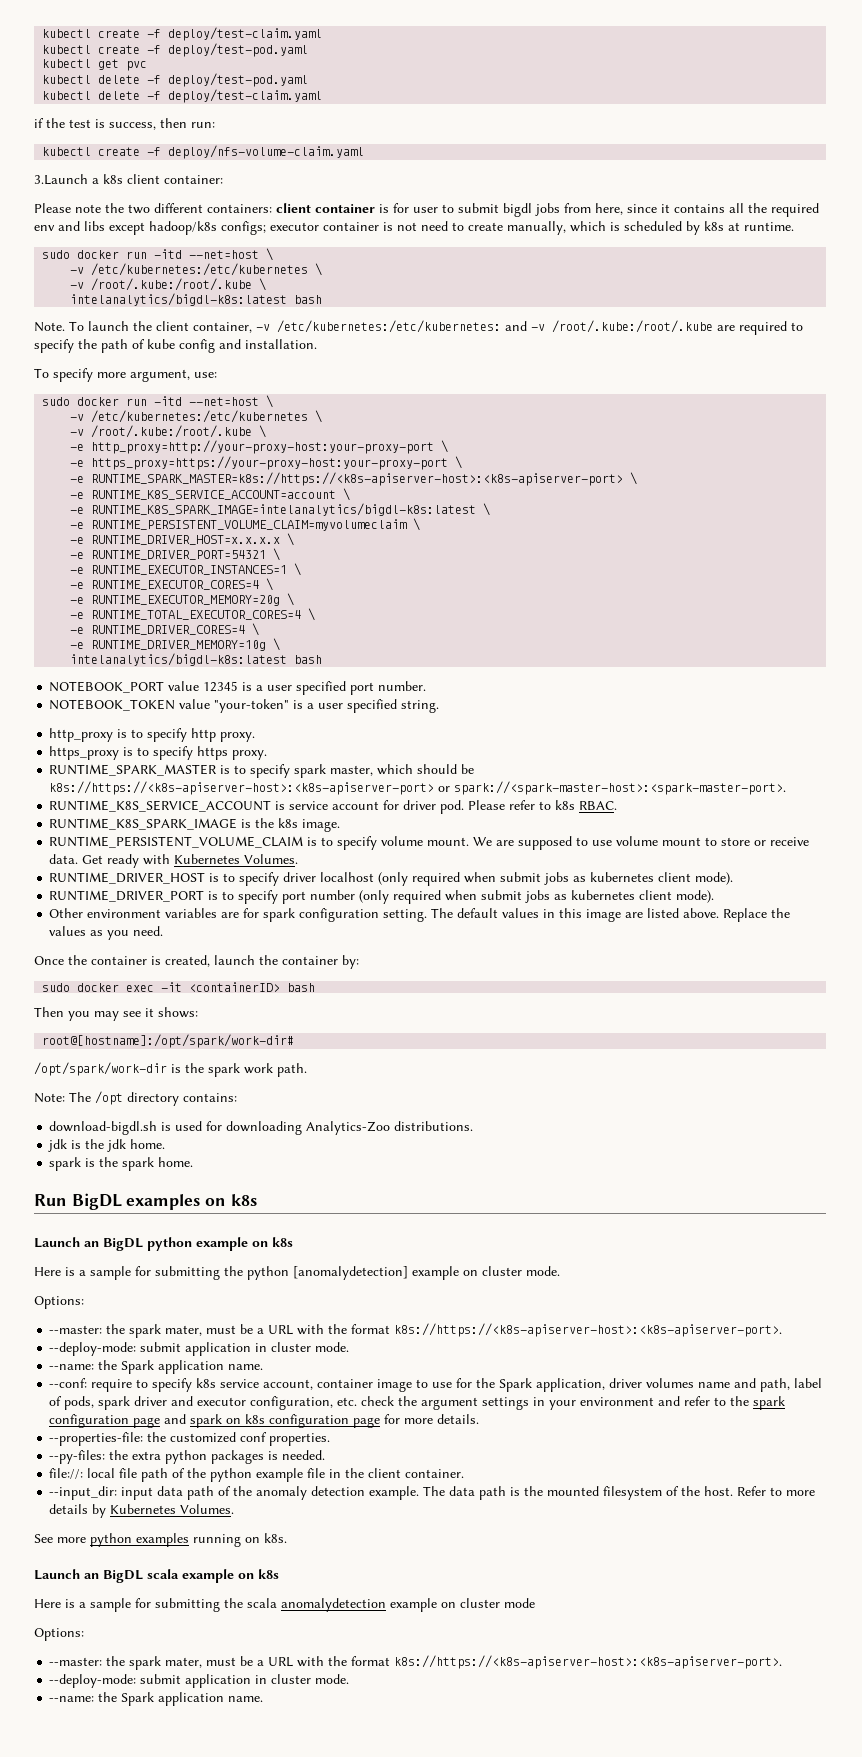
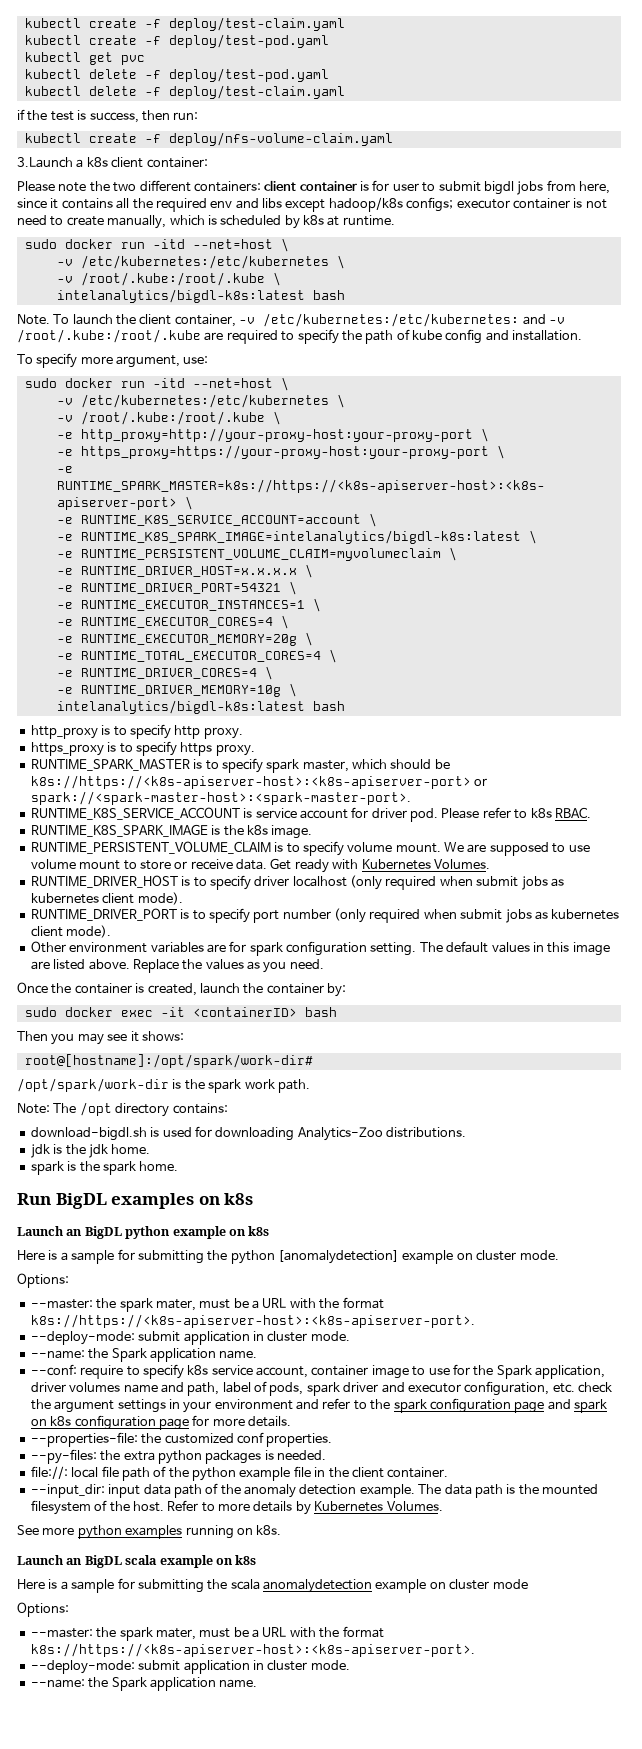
- NOTEBOOK_PORT value 12345 is a user specified port number.
- NOTEBOOK_TOKEN value "your-token" is a user specified string.

